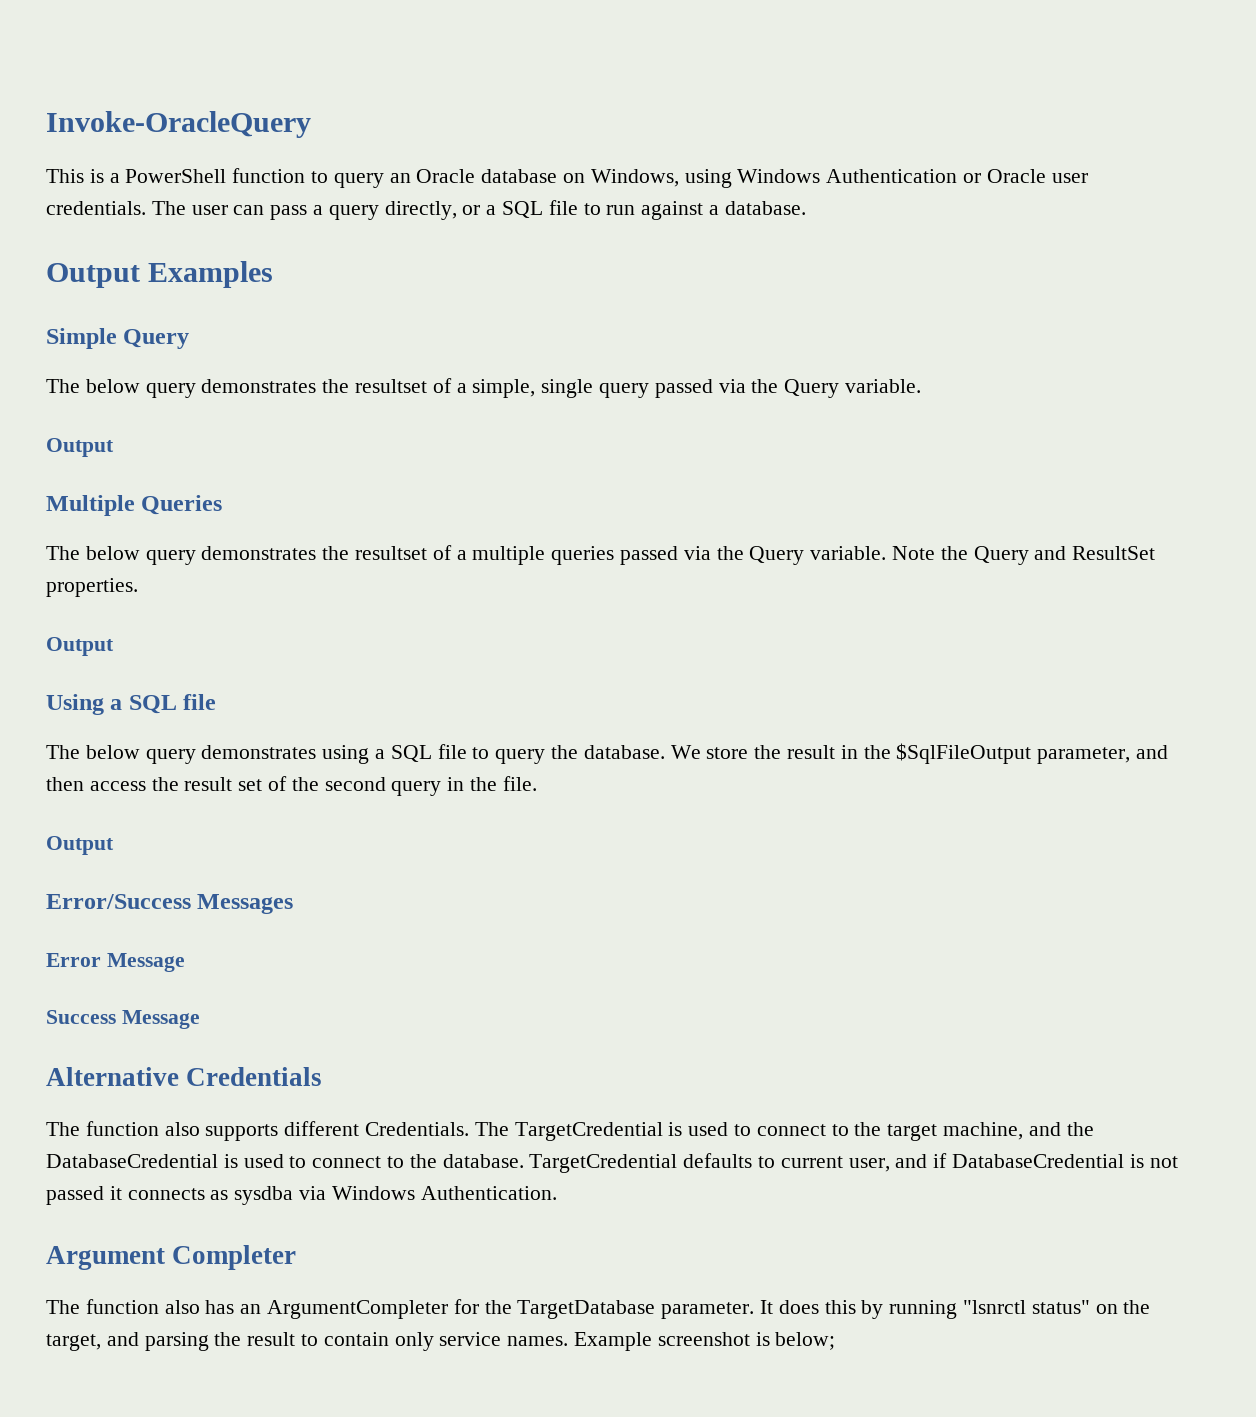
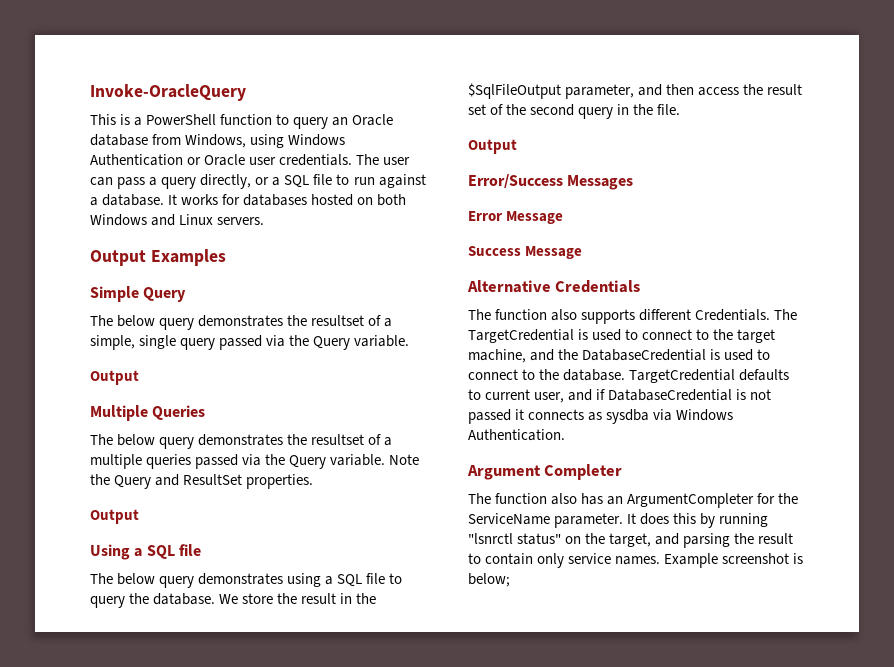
- This is a PowerShell function to query an Oracle database on Windows, using Windows Authentication or Oracle user credentials.
+ This is a PowerShell function to query an Oracle database from Windows, using Windows Authentication or Oracle user credentials.
+ It works for databases hosted on both Windows and Linux servers.
- The function also has an ArgumentCompleter for the TargetDatabase parameter.
+ The function also has an ArgumentCompleter for the ServiceName parameter.

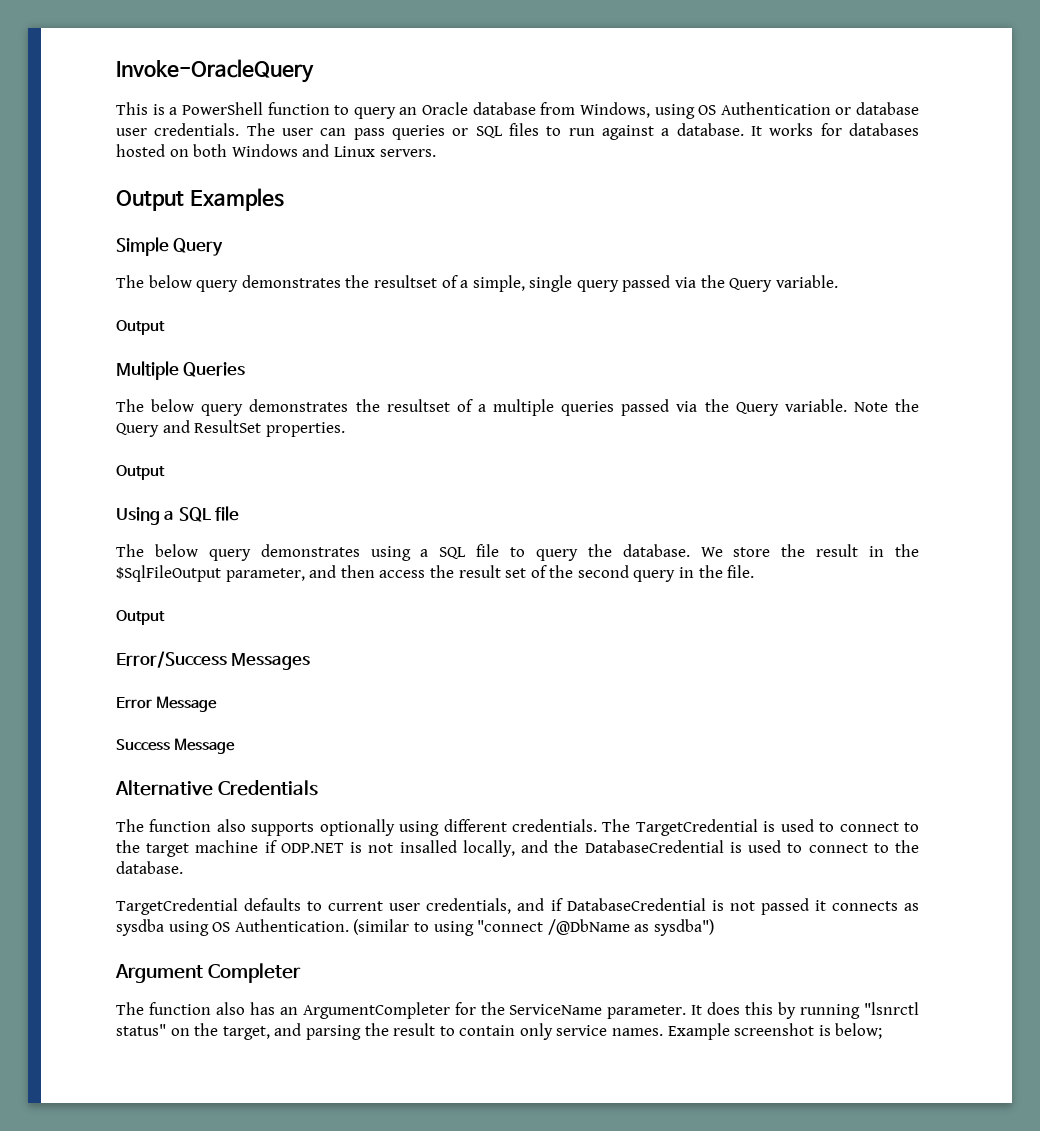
- This is a PowerShell function to query an Oracle database from Windows, using Windows Authentication or Oracle user credentials.
+ This is a PowerShell function to query an Oracle database from Windows, using OS Authentication or database user credentials.
- The user can pass a query directly, or a SQL file to run against a database.
+ The user can pass queries or SQL files to run against a database.
- The function also supports different Credentials.
+ The function also supports optionally using different credentials.
- The TargetCredential is used to connect to the target machine, and the DatabaseCredential is used to connect to the database. TargetCredential defaults to current user, and if DatabaseCredential is not passed it connects as sysdba via Windows Authentication.
+ The TargetCredential is used to connect to the target machine if ODP.NET is not insalled locally, and the DatabaseCredential is used to connect to the database.
+ TargetCredential defaults to current user credentials, and if DatabaseCredential is not passed it connects as sysdba using OS Authentication. (similar to using "connect /@DbName as sysdba")

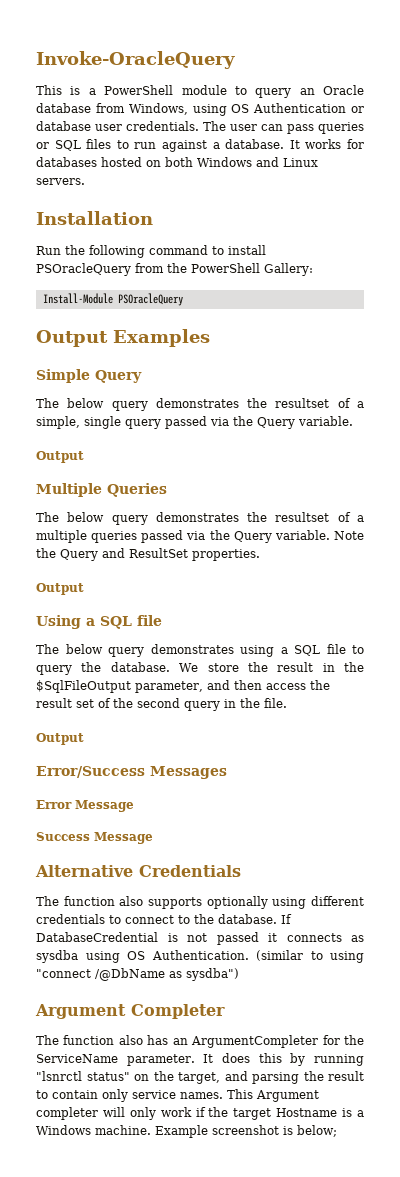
- This is a PowerShell function to query an Oracle database from Windows, using OS Authentication or database user credentials.
+ This is a PowerShell module to query an Oracle database from Windows, using OS Authentication or database user credentials.
+ Installation
+ Run the following command to install PSOracleQuery from the PowerShell Gallery:
+ Install-Module PSOracleQuery
- The function also supports optionally using different credentials. The TargetCredential is used to connect to the target machine if ODP.NET is not insalled locally, and the DatabaseCredential is used to connect to the database.
- TargetCredential defaults to current user credentials, and if DatabaseCredential is not passed it connects as sysdba using OS Authentication.
+ The function also supports optionally using different credentials to connect to the database. If DatabaseCredential is not passed it connects as sysdba using OS Authentication.
+ This Argument completer will only work if the target Hostname is a Windows machine.

